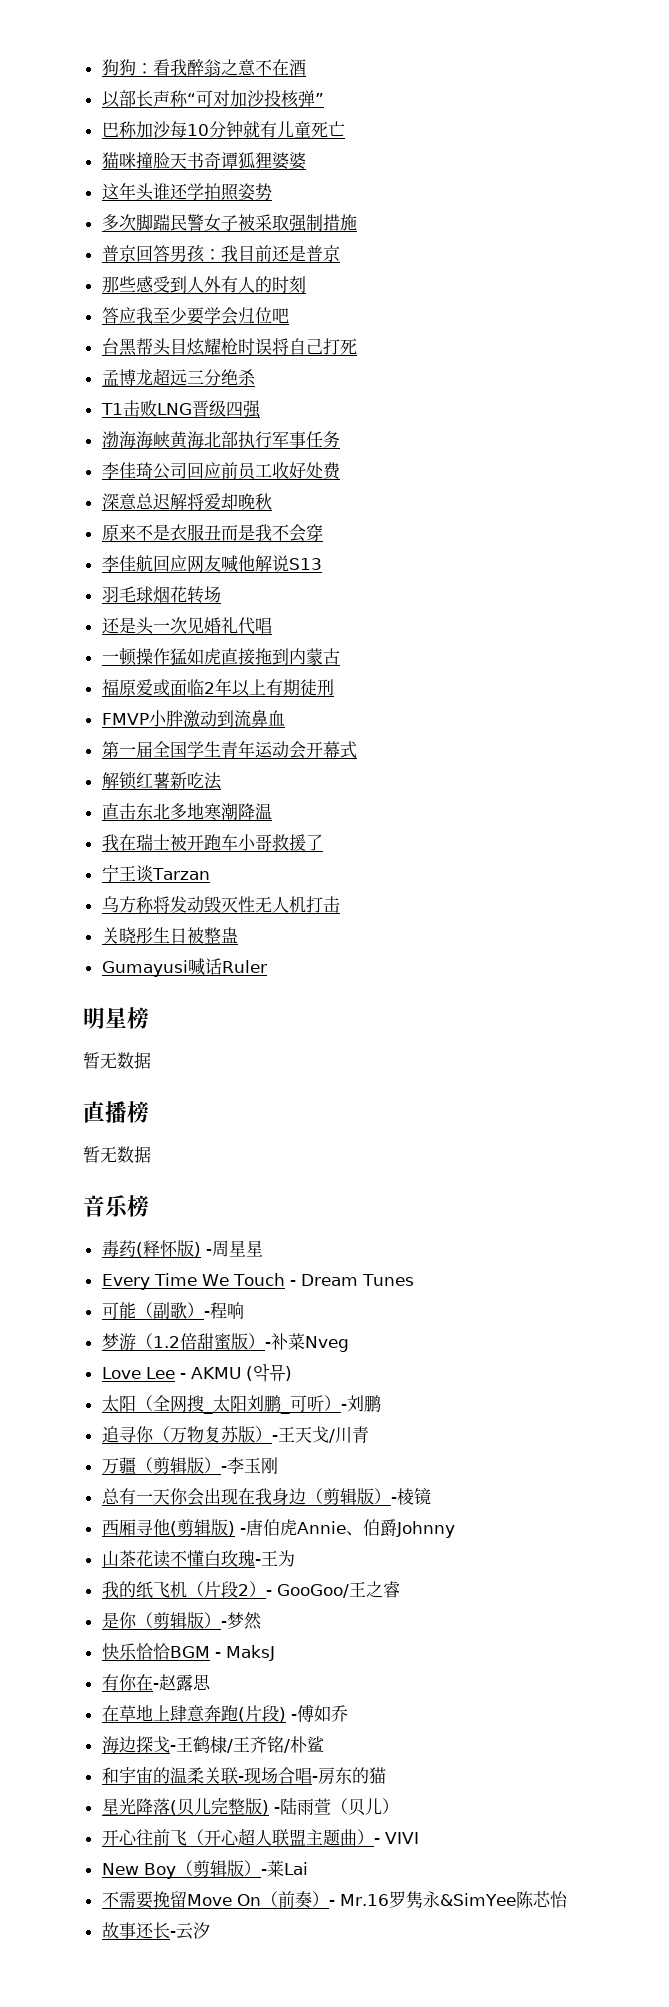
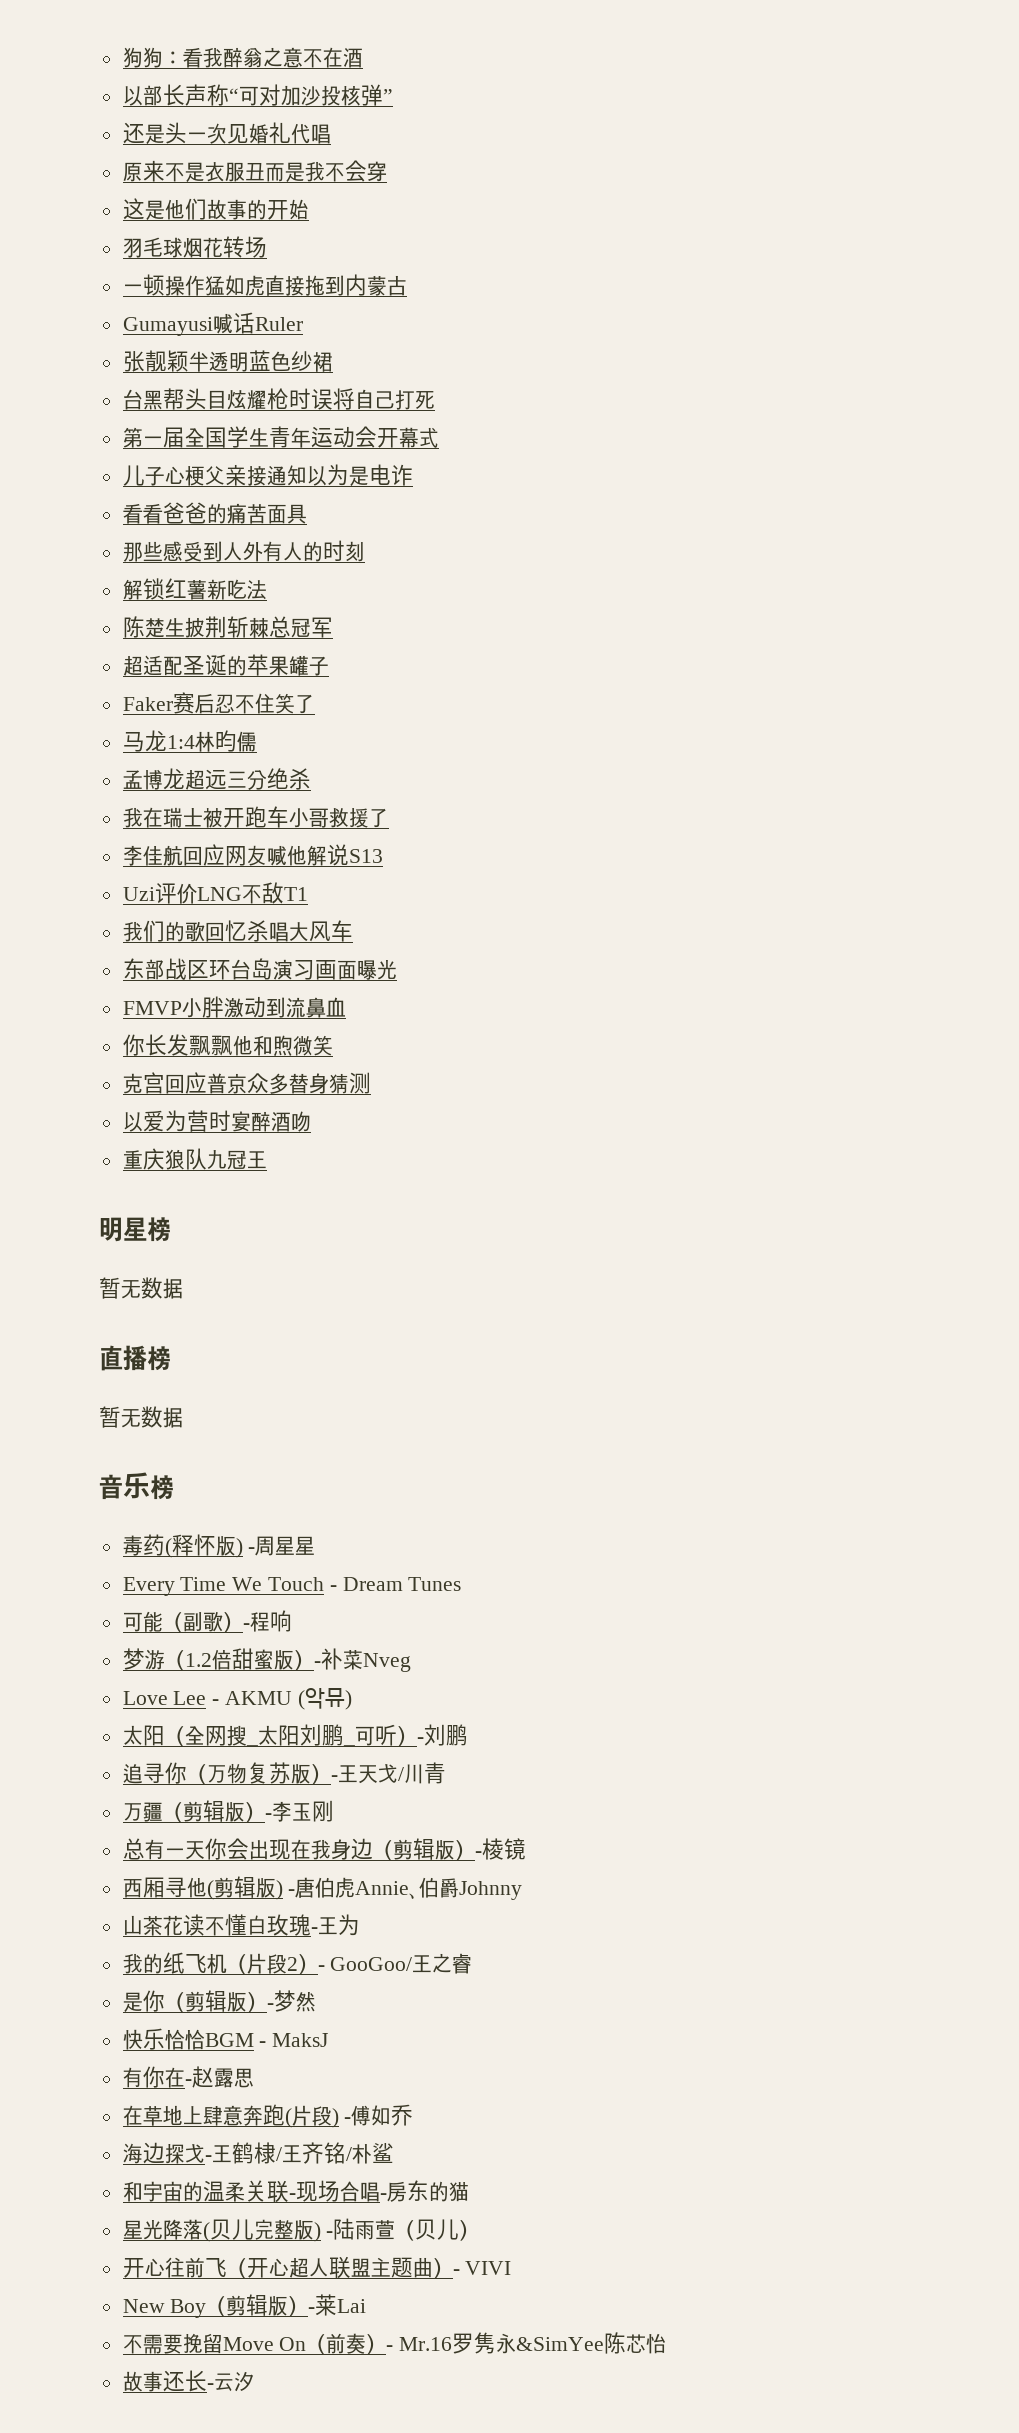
- 巴称加沙每10分钟就有儿童死亡
- 猫咪撞脸天书奇谭狐狸婆婆
- 这年头谁还学拍照姿势
- 多次脚踹民警女子被采取强制措施
- 普京回答男孩：我目前还是普京
- 那些感受到人外有人的时刻
- 答应我至少要学会归位吧
+ 还是头一次见婚礼代唱
+ 原来不是衣服丑而是我不会穿
+ 这是他们故事的开始
+ 羽毛球烟花转场
+ 一顿操作猛如虎直接拖到内蒙古
+ Gumayusi喊话Ruler
+ 张靓颖半透明蓝色纱裙
- 孟博龙超远三分绝杀
- T1击败LNG晋级四强
- 渤海海峡黄海北部执行军事任务
- 李佳琦公司回应前员工收好处费
- 深意总迟解将爱却晚秋
- 原来不是衣服丑而是我不会穿
- 李佳航回应网友喊他解说S13
- 羽毛球烟花转场
- 还是头一次见婚礼代唱
- 一顿操作猛如虎直接拖到内蒙古
- 福原爱或面临2年以上有期徒刑
- FMVP小胖激动到流鼻血
+ 儿子心梗父亲接通知以为是电诈
+ 看看爸爸的痛苦面具
+ 那些感受到人外有人的时刻
  解锁红薯新吃法
- 直击东北多地寒潮降温
+ 陈楚生披荆斩棘总冠军
+ 超适配圣诞的苹果罐子
+ Faker赛后忍不住笑了
+ 马龙1:4林昀儒
+ 孟博龙超远三分绝杀
- 宁王谈Tarzan
- 乌方称将发动毁灭性无人机打击
- 关晓彤生日被整蛊
- Gumayusi喊话Ruler
+ 李佳航回应网友喊他解说S13
+ Uzi评价LNG不敌T1
+ 我们的歌回忆杀唱大风车
+ 东部战区环台岛演习画面曝光
+ FMVP小胖激动到流鼻血
+ 你长发飘飘他和煦微笑
+ 克宫回应普京众多替身猜测
+ 以爱为营时宴醉酒吻
+ 重庆狼队九冠王

